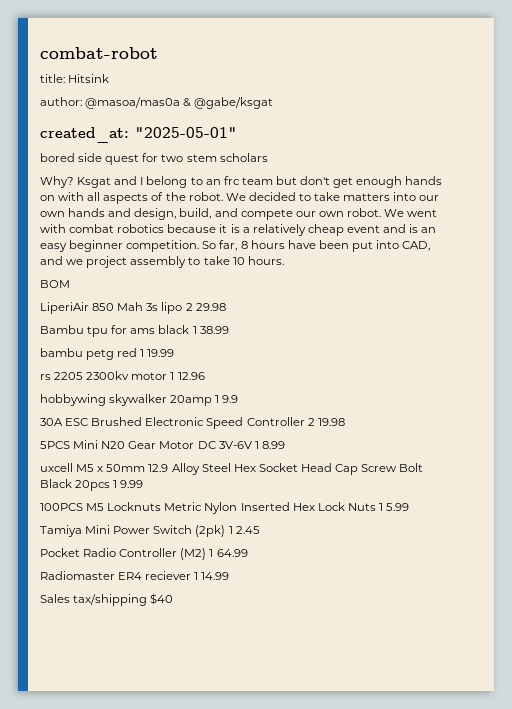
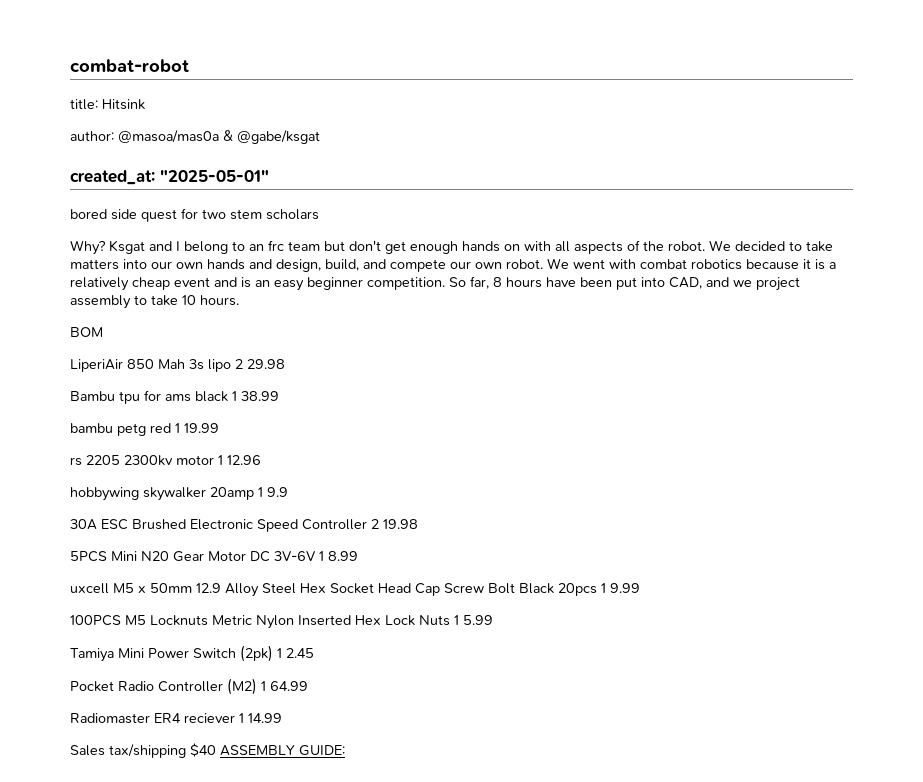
- Sales tax/shipping $40
+ Sales tax/shipping $40 ASSEMBLY GUIDE:

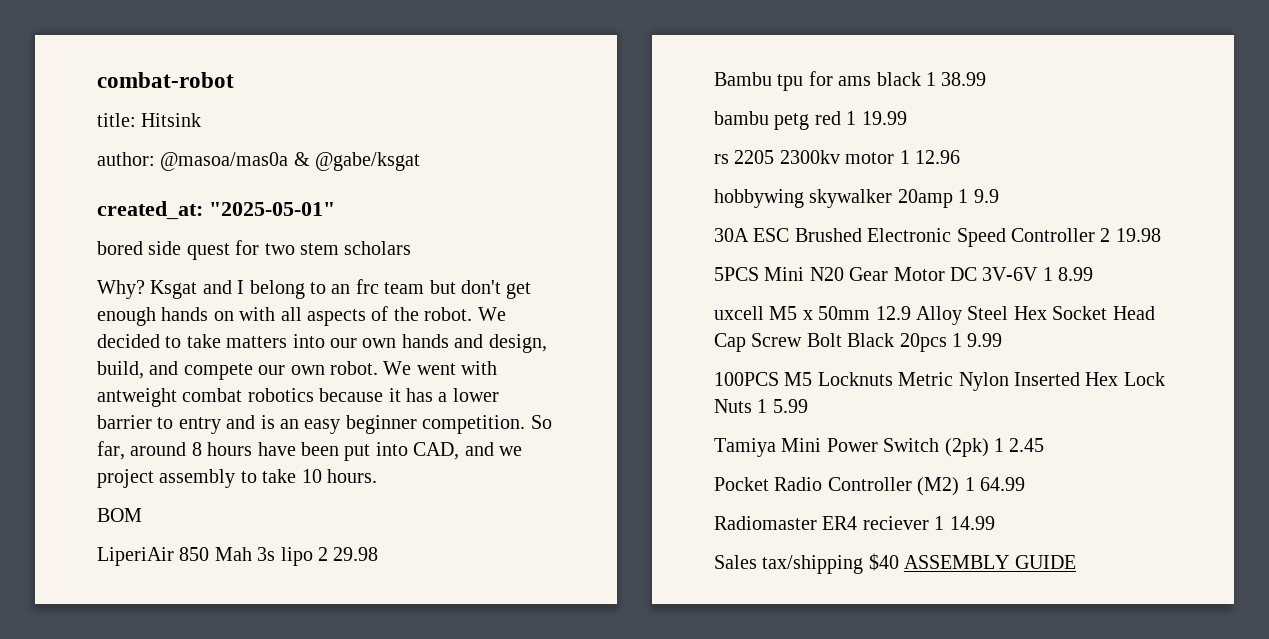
- We went with combat robotics because it is a relatively cheap event and is an easy beginner competition.
+ We went with antweight combat robotics because it has a lower barrier to entry and is an easy beginner competition.
- So far, 8 hours have been put into CAD, and we project assembly to take 10 hours.
+ So far, around 8 hours have been put into CAD, and we project assembly to take 10 hours.
- Sales tax/shipping $40 ASSEMBLY GUIDE:
+ Sales tax/shipping $40 ASSEMBLY GUIDE

